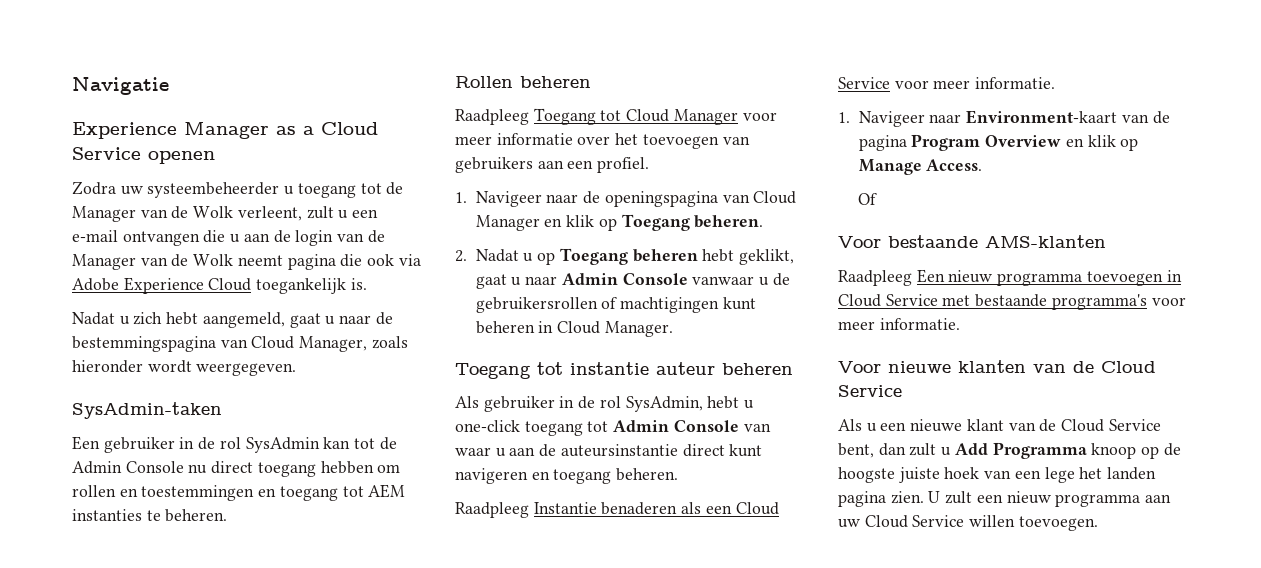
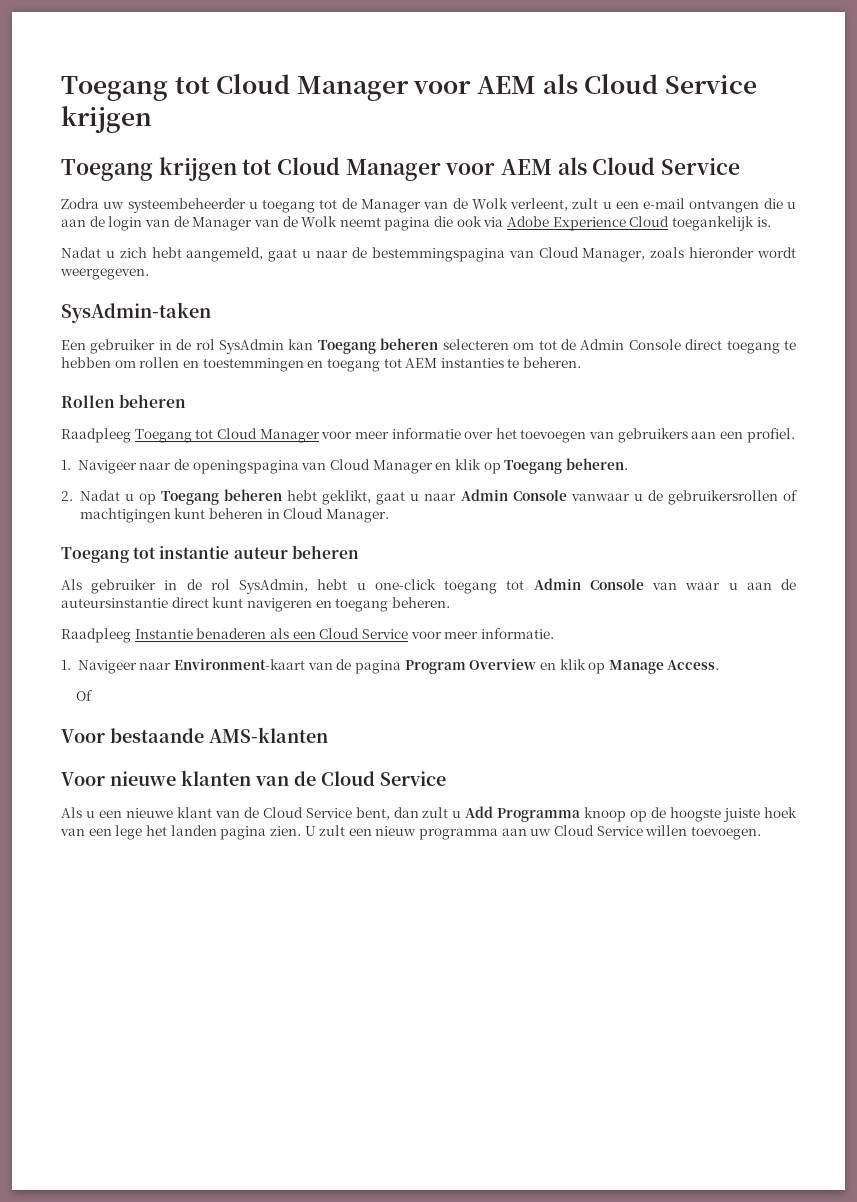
- Navigatie
- Experience Manager as a Cloud Service openen
+ Toegang tot Cloud Manager voor AEM als Cloud Service krijgen
+ Toegang krijgen tot Cloud Manager voor AEM als Cloud Service
- Een gebruiker in de rol SysAdmin kan tot de Admin Console nu direct toegang hebben om rollen en toestemmingen en toegang tot AEM instanties te beheren.
+ Een gebruiker in de rol SysAdmin kan Toegang beheren selecteren om tot de Admin Console direct toegang te hebben om rollen en toestemmingen en toegang tot AEM instanties te beheren.
- Raadpleeg Een nieuw programma toevoegen in Cloud Service met bestaande programma's voor meer informatie.

